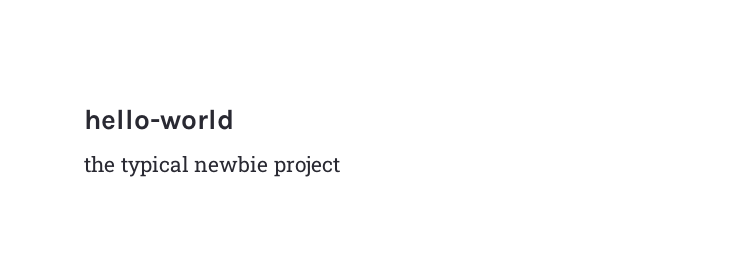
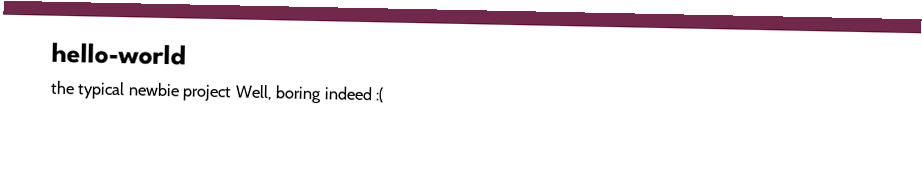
- the typical newbie project
+ the typical newbie project Well, boring indeed :(

